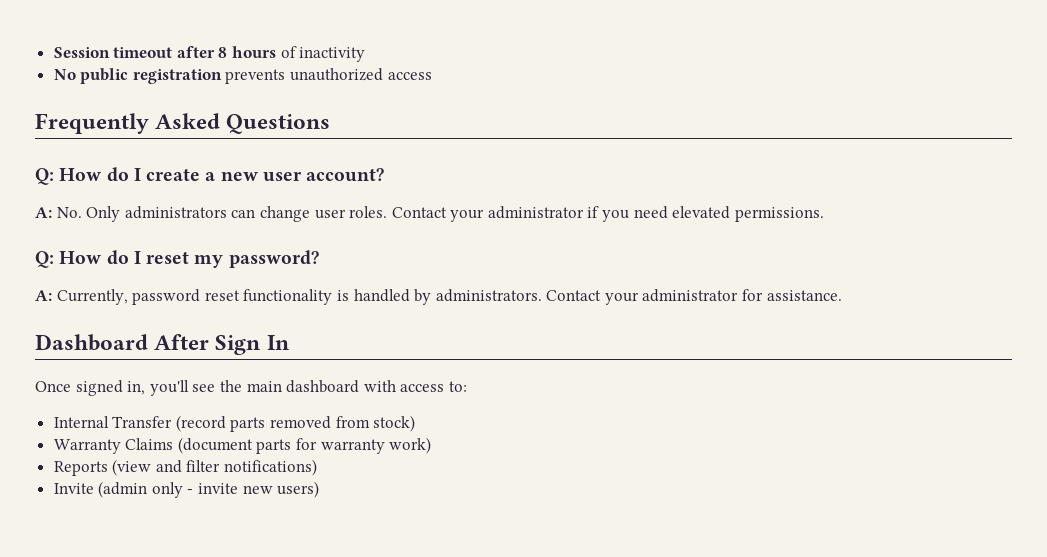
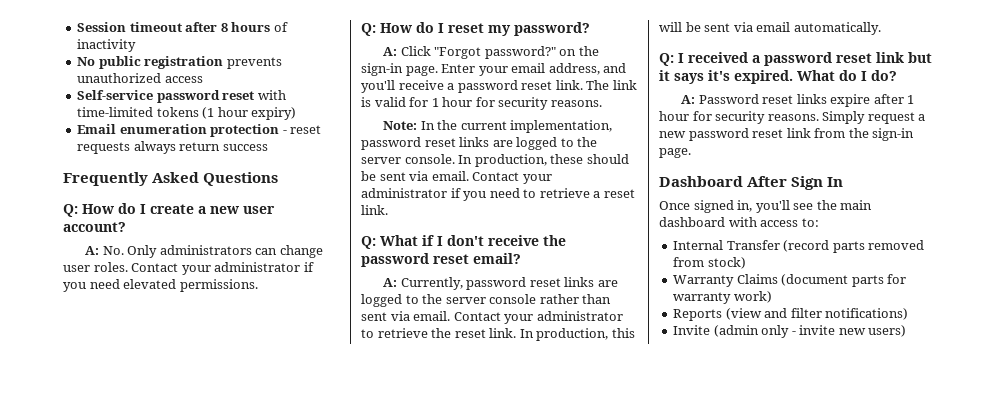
+ Self-service password reset with time-limited tokens (1 hour expiry)
+ Email enumeration protection - reset requests always return success
- A: Currently, password reset functionality is handled by administrators. Contact your administrator for assistance.
+ A: Click "Forgot password?" on the sign-in page. Enter your email address, and you'll receive a password reset link. The link is valid for 1 hour for security reasons.
+ Note: In the current implementation, password reset links are logged to the server console. In production, these should be sent via email. Contact your administrator if you need to retrieve a reset link.
+ Q: What if I don't receive the password reset email?
+ A: Currently, password reset links are logged to the server console rather than sent via email. Contact your administrator to retrieve the reset link. In production, this will be sent via email automatically.
+ Q: I received a password reset link but it says it's expired. What do I do?
+ A: Password reset links expire after 1 hour for security reasons. Simply request a new password reset link from the sign-in page.

